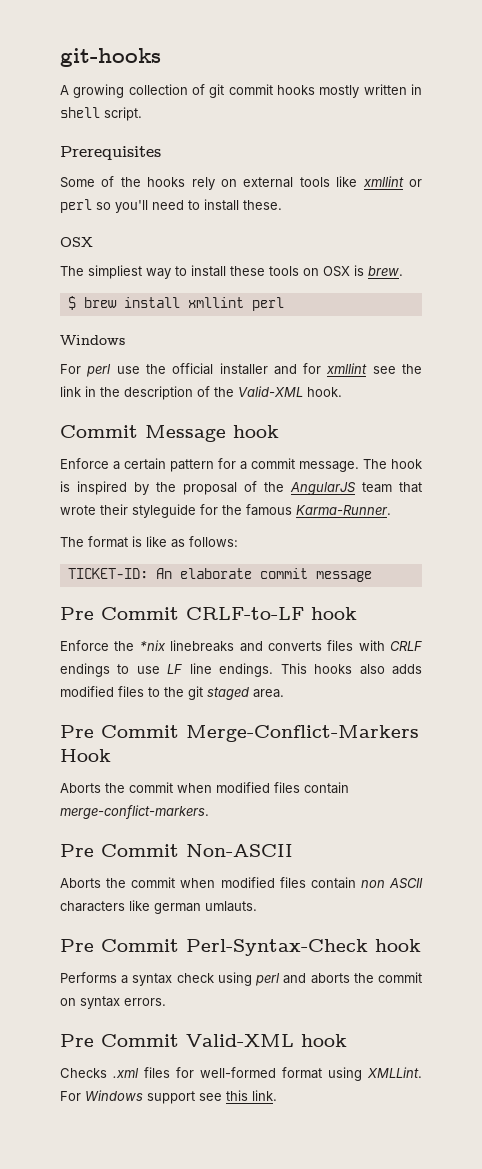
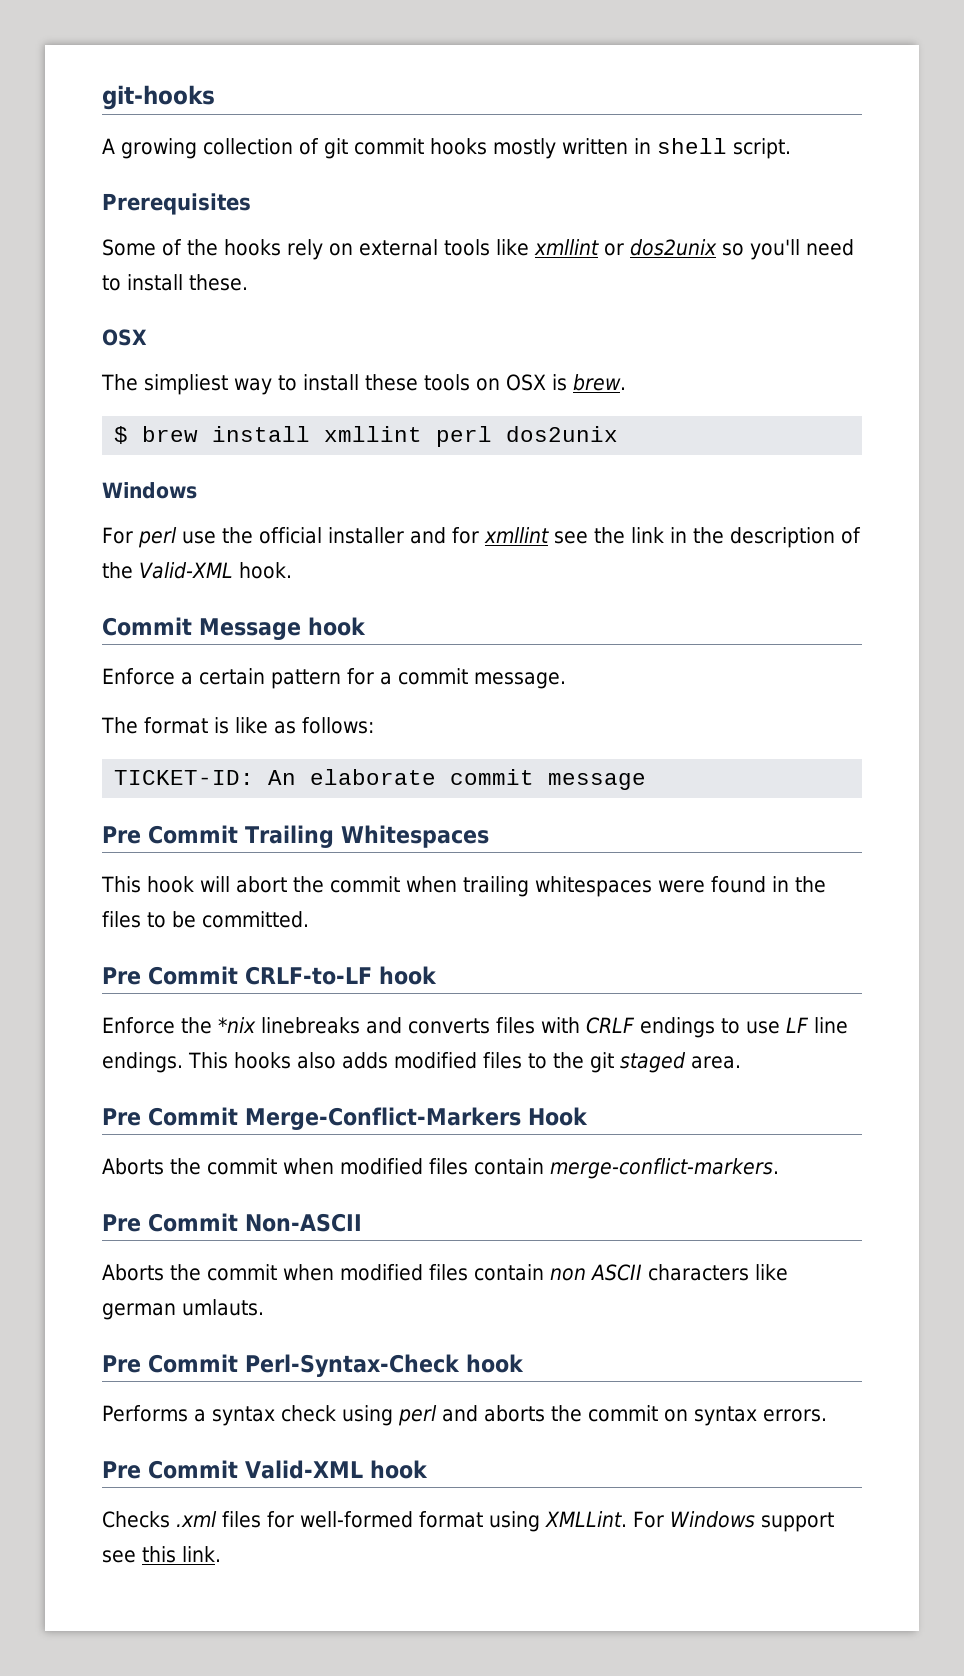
- Some of the hooks rely on external tools like xmllint or perl so you'll need to install these.
+ Some of the hooks rely on external tools like xmllint or dos2unix so you'll need to install these.
- $ brew install xmllint perl
+ $ brew install xmllint perl dos2unix
- The hook is inspired by the proposal of the AngularJS team that wrote their styleguide for the famous Karma-Runner.
+ Pre Commit Trailing Whitespaces
+ This hook will abort the commit when trailing whitespaces were found in the files to be committed.

